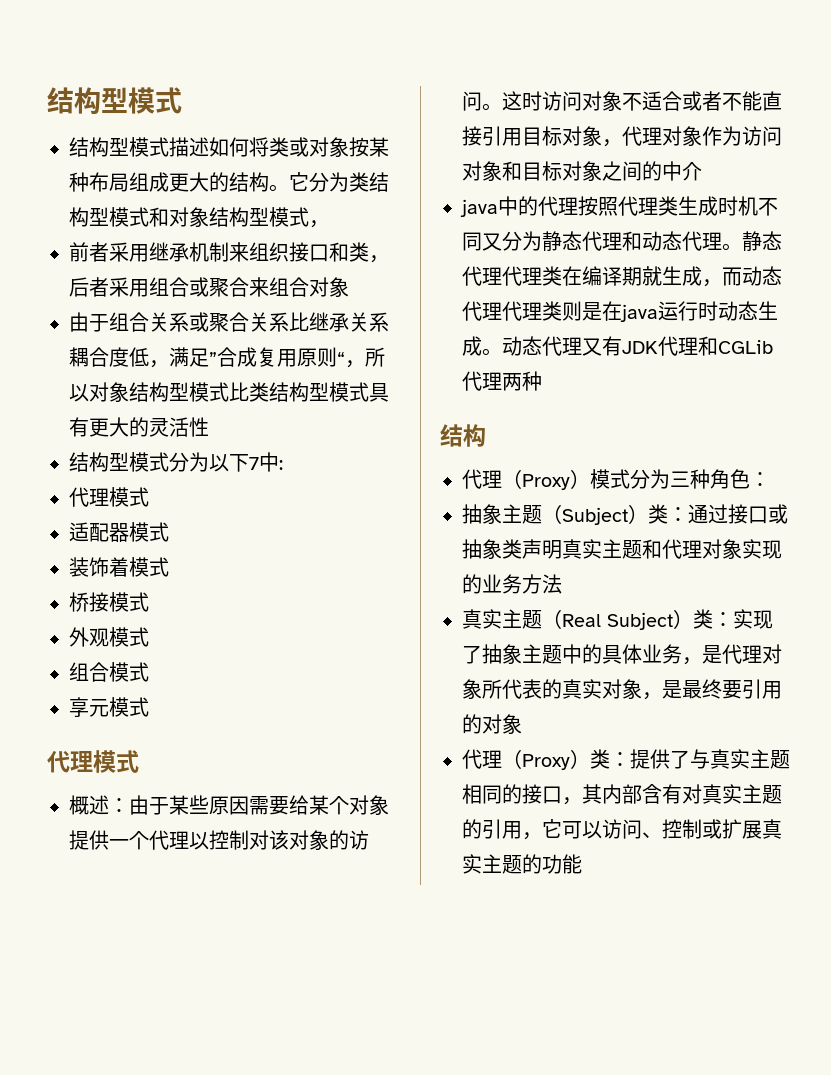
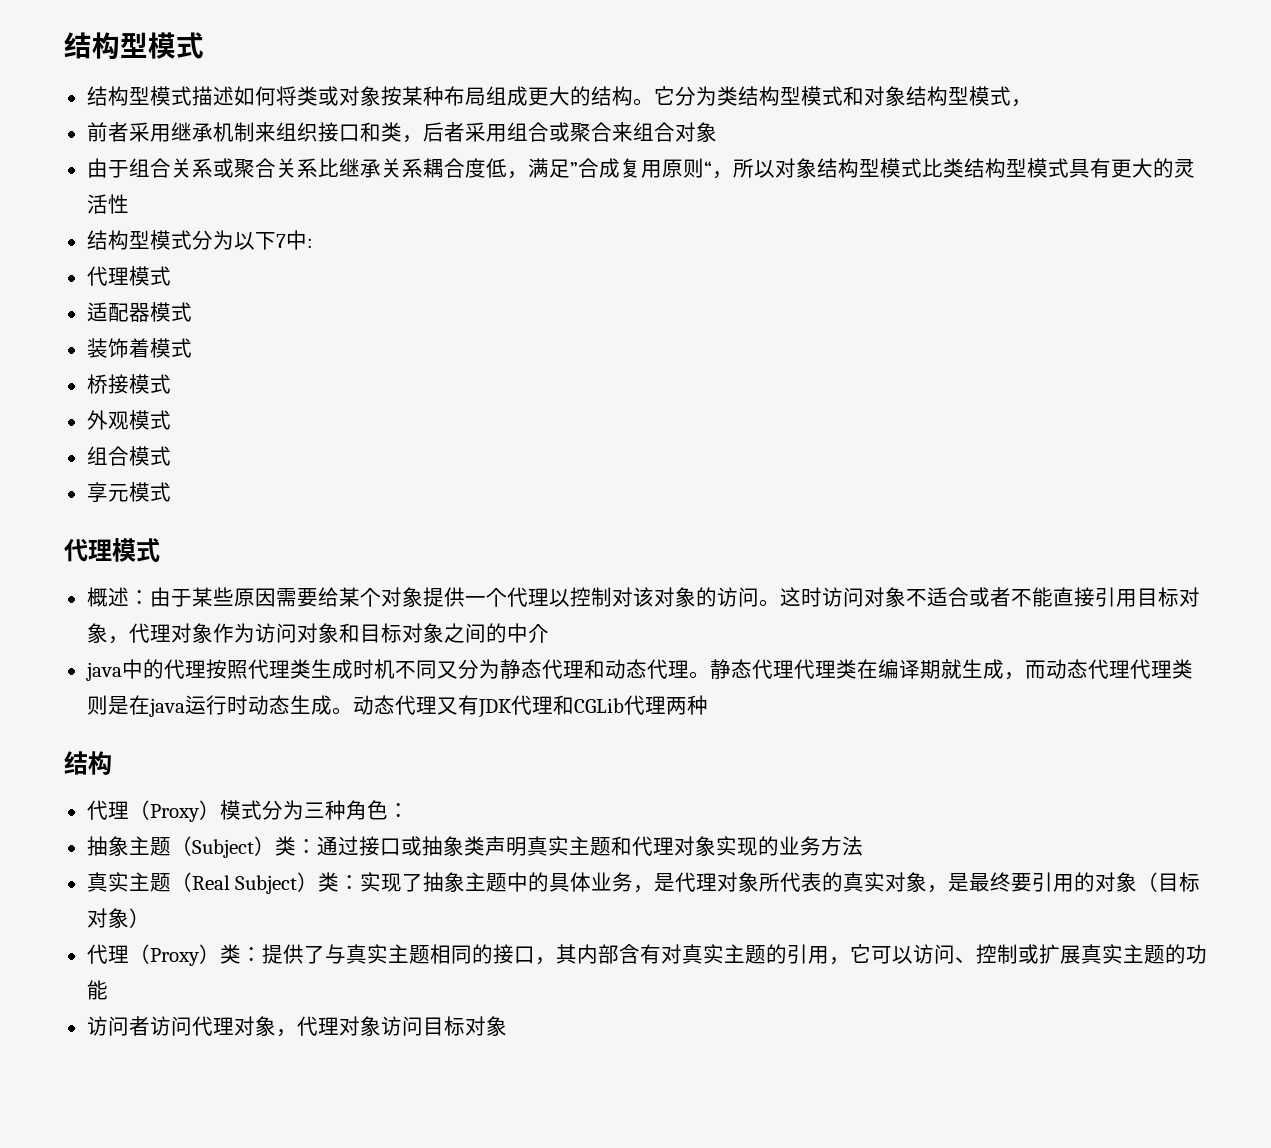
- 真实主题（Real Subject）类：实现了抽象主题中的具体业务，是代理对象所代表的真实对象，是最终要引用的对象
+ 真实主题（Real Subject）类：实现了抽象主题中的具体业务，是代理对象所代表的真实对象，是最终要引用的对象（目标对象）
+ 访问者访问代理对象，代理对象访问目标对象

